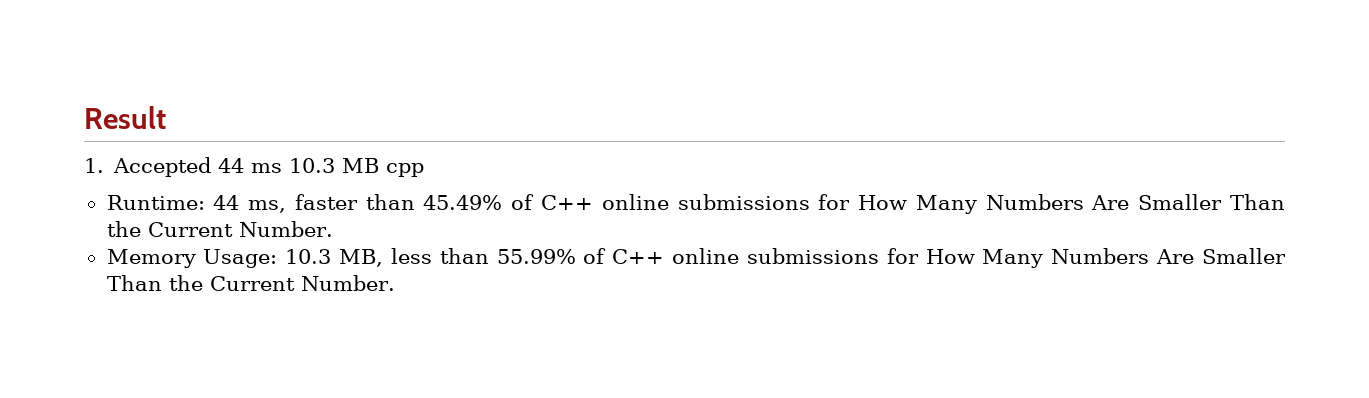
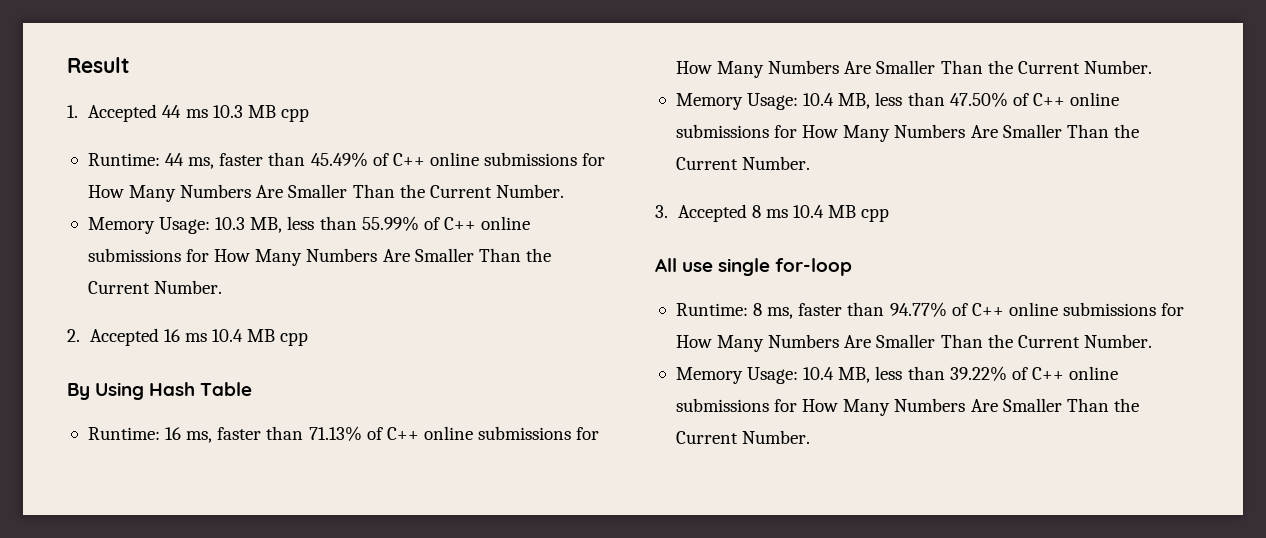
+ 2. Accepted 16 ms 10.4 MB cpp
+ By Using Hash Table
+ Runtime: 16 ms, faster than 71.13% of C++ online submissions for How Many Numbers Are Smaller Than the Current Number.
+ Memory Usage: 10.4 MB, less than 47.50% of C++ online submissions for How Many Numbers Are Smaller Than the Current Number.
+ 3. Accepted 8 ms 10.4 MB cpp
+ All use single for-loop
+ Runtime: 8 ms, faster than 94.77% of C++ online submissions for How Many Numbers Are Smaller Than the Current Number.
+ Memory Usage: 10.4 MB, less than 39.22% of C++ online submissions for How Many Numbers Are Smaller Than the Current Number.

